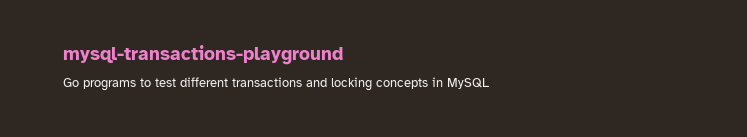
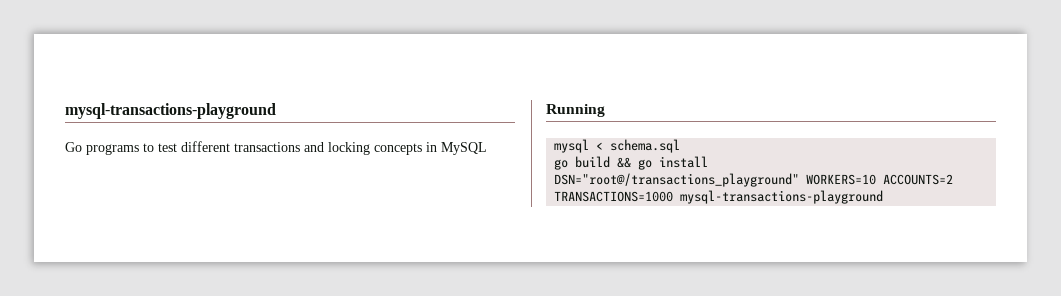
+ Running
+ mysql < schema.sql
+ go build && go install
+ DSN="root@/transactions_playground" WORKERS=10 ACCOUNTS=2 TRANSACTIONS=1000 mysql-transactions-playground

